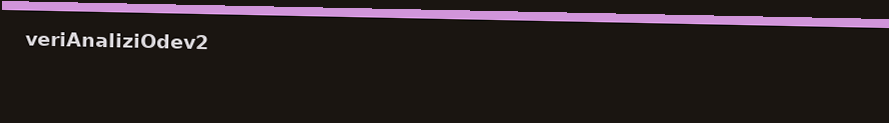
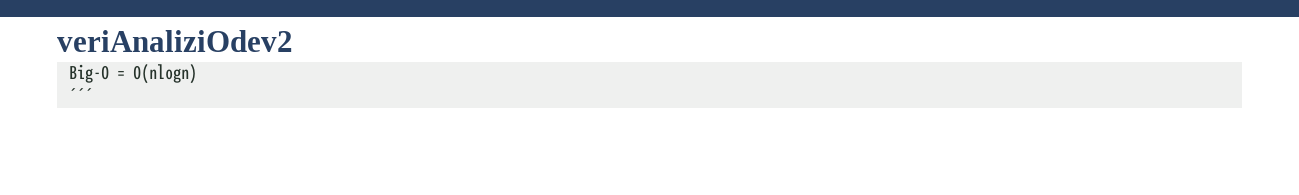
+ Big-O = O(nlogn)
+ ´´´

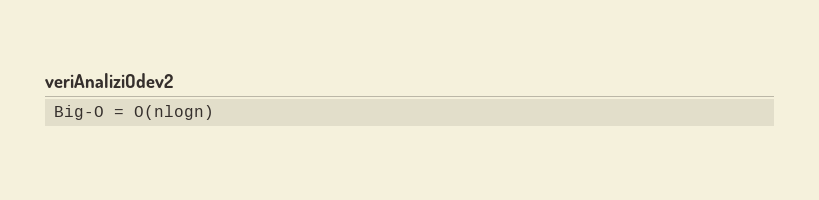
- ´´´

